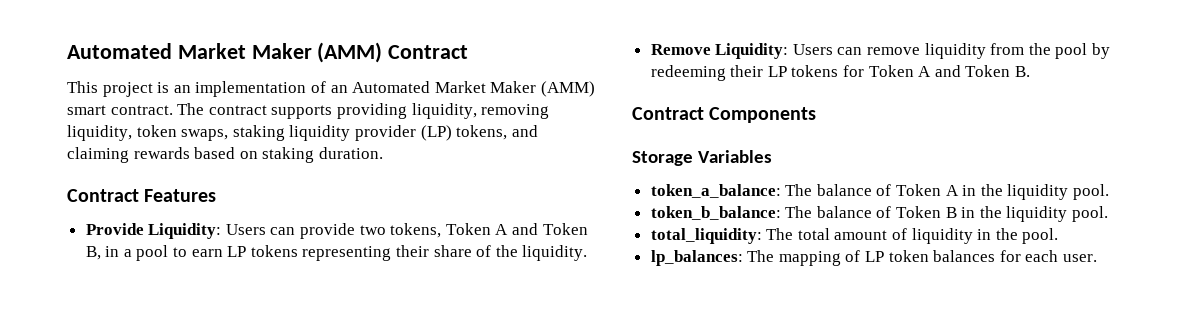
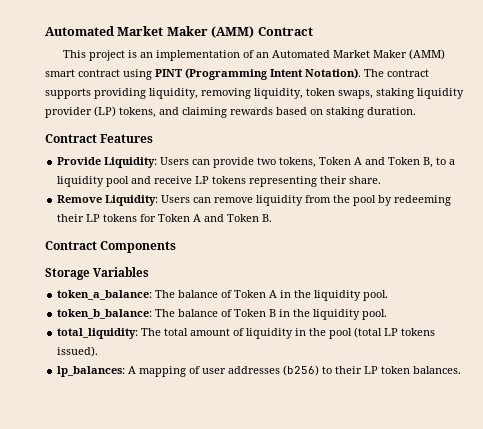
- This project is an implementation of an Automated Market Maker (AMM) smart contract.
+ This project is an implementation of an Automated Market Maker (AMM) smart contract using PINT (Programming Intent Notation).
- Provide Liquidity: Users can provide two tokens, Token A and Token B, in a pool to earn LP tokens representing their share of the liquidity.
+ Provide Liquidity: Users can provide two tokens, Token A and Token B, to a liquidity pool and receive LP tokens representing their share.
- total_liquidity: The total amount of liquidity in the pool.
+ total_liquidity: The total amount of liquidity in the pool (total LP tokens issued).
- lp_balances: The mapping of LP token balances for each user.
+ lp_balances: A mapping of user addresses (b256) to their LP token balances.

